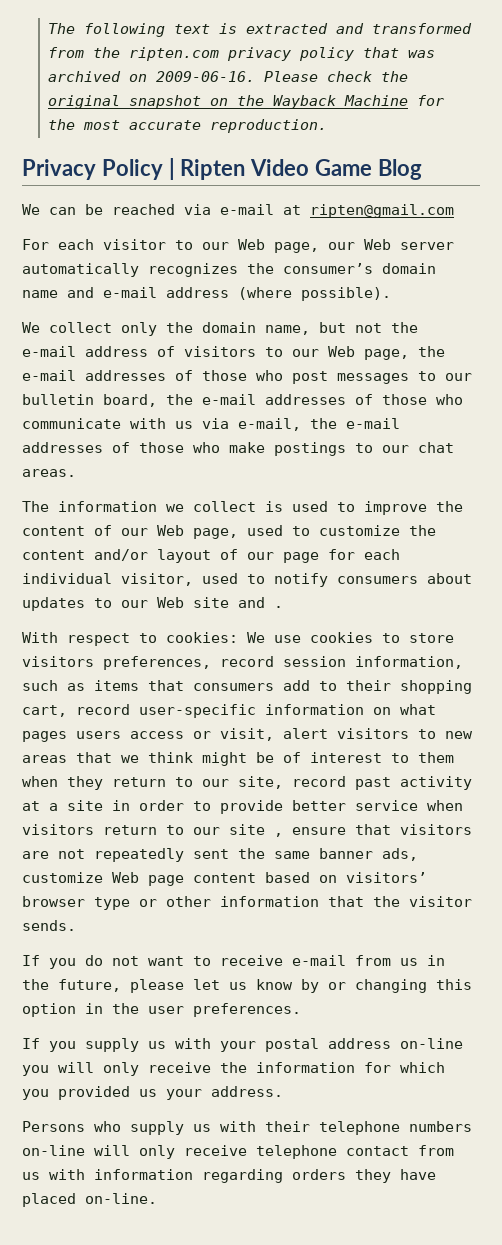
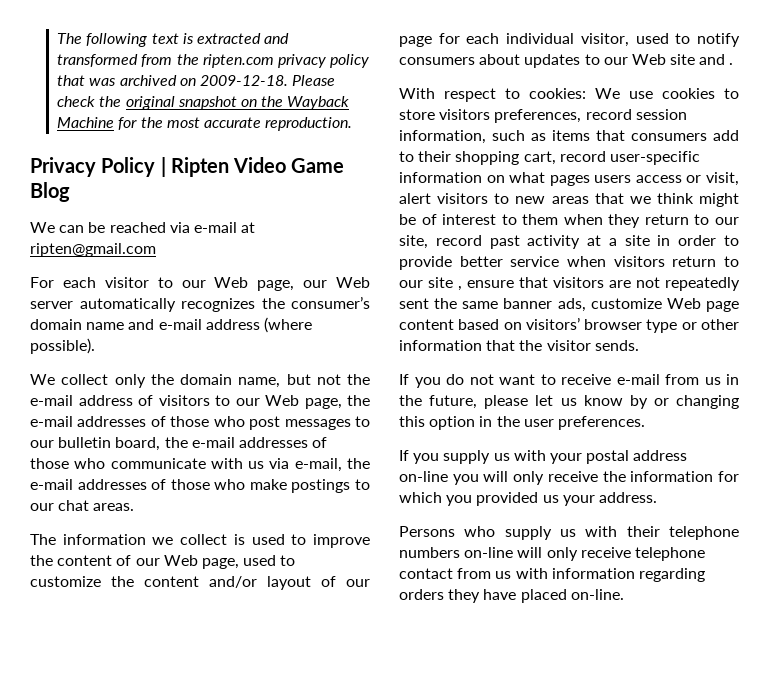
- The following text is extracted and transformed from the ripten.com privacy policy that was archived on 2009-06-16.
+ The following text is extracted and transformed from the ripten.com privacy policy that was archived on 2009-12-18.

